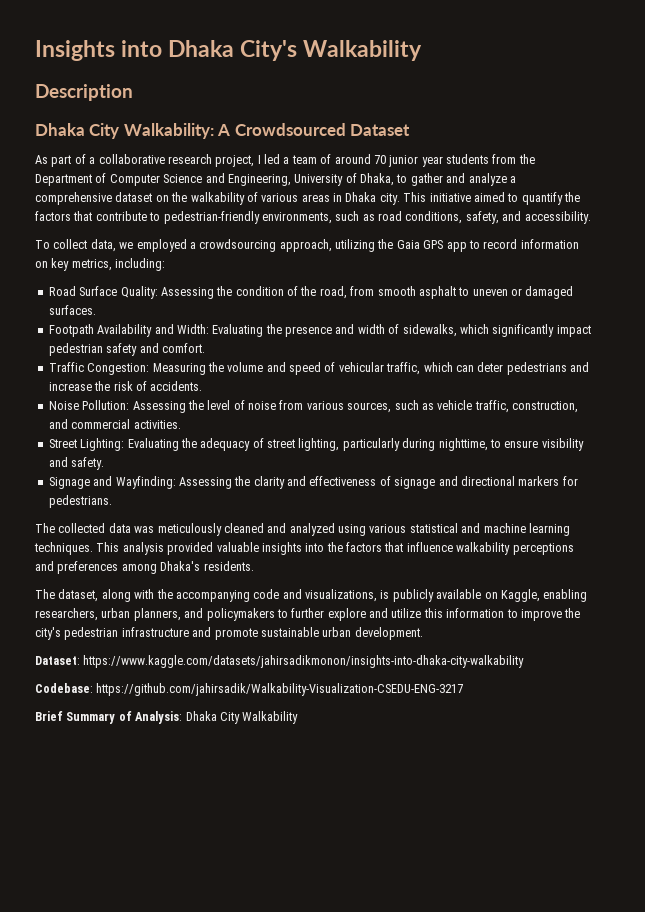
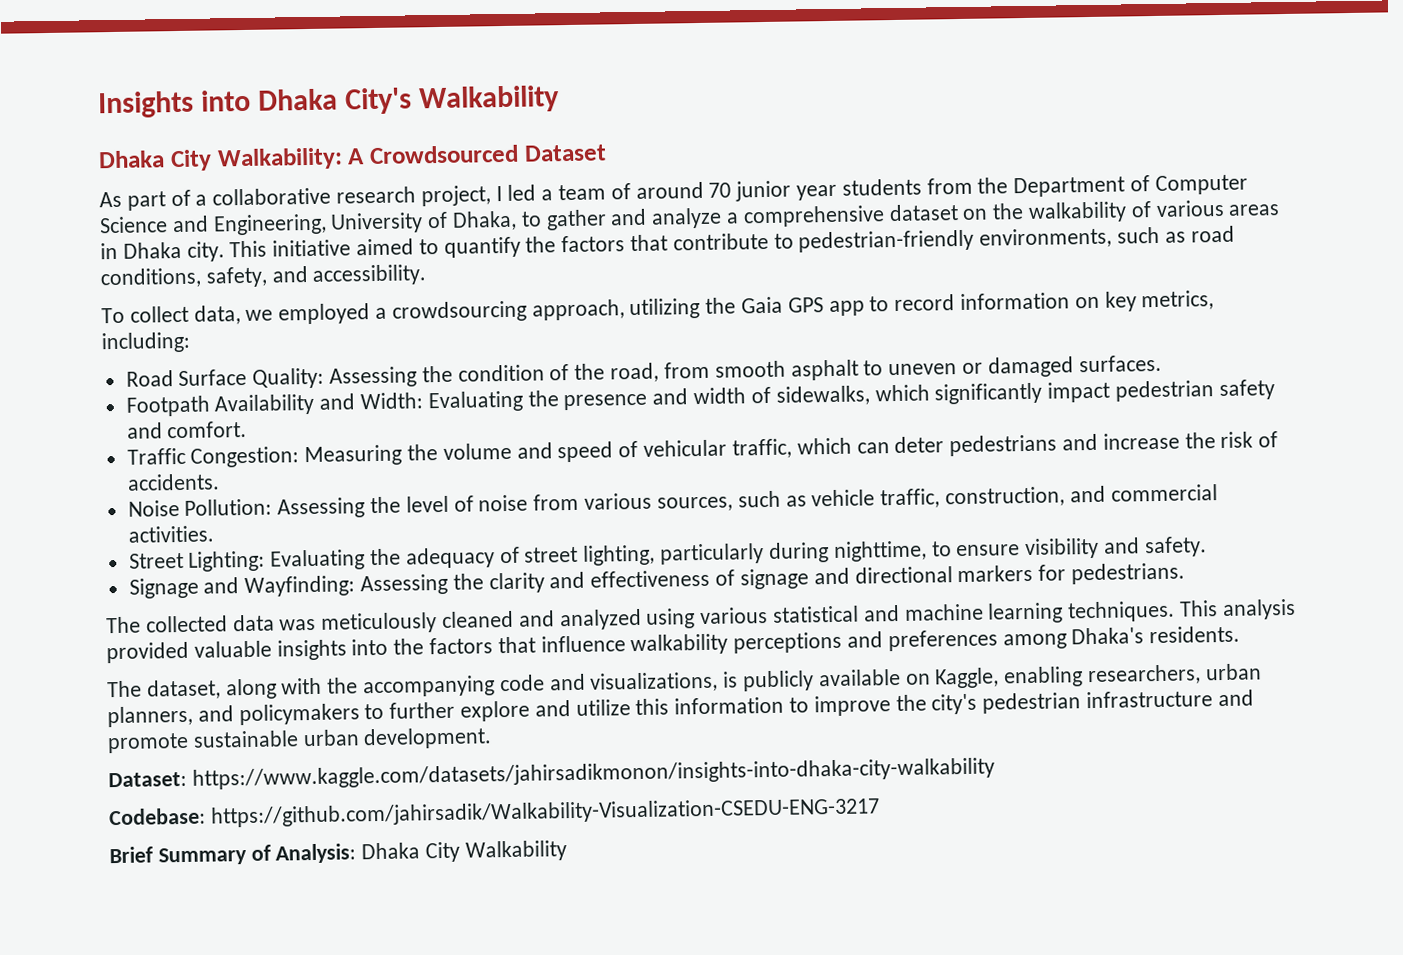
- Description

